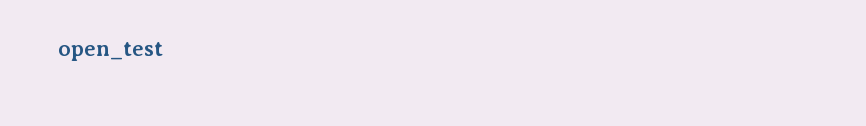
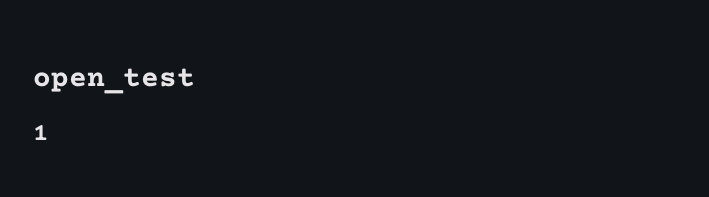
+ 1

